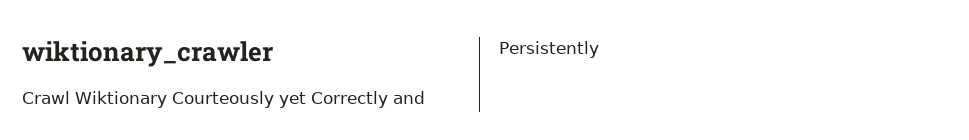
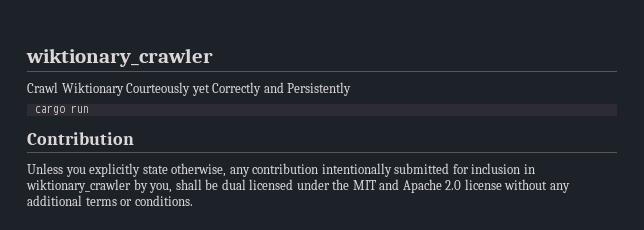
+ cargo run
+ Contribution
+ Unless you explicitly state otherwise, any contribution intentionally submitted for inclusion in wiktionary_crawler by you, shall be dual licensed under the MIT and Apache 2.0 license without any additional terms or conditions.

